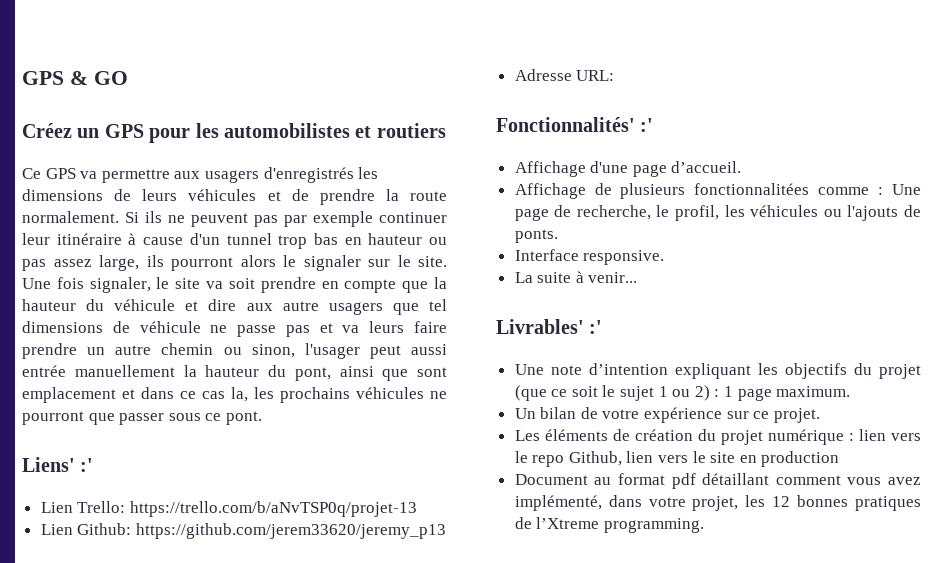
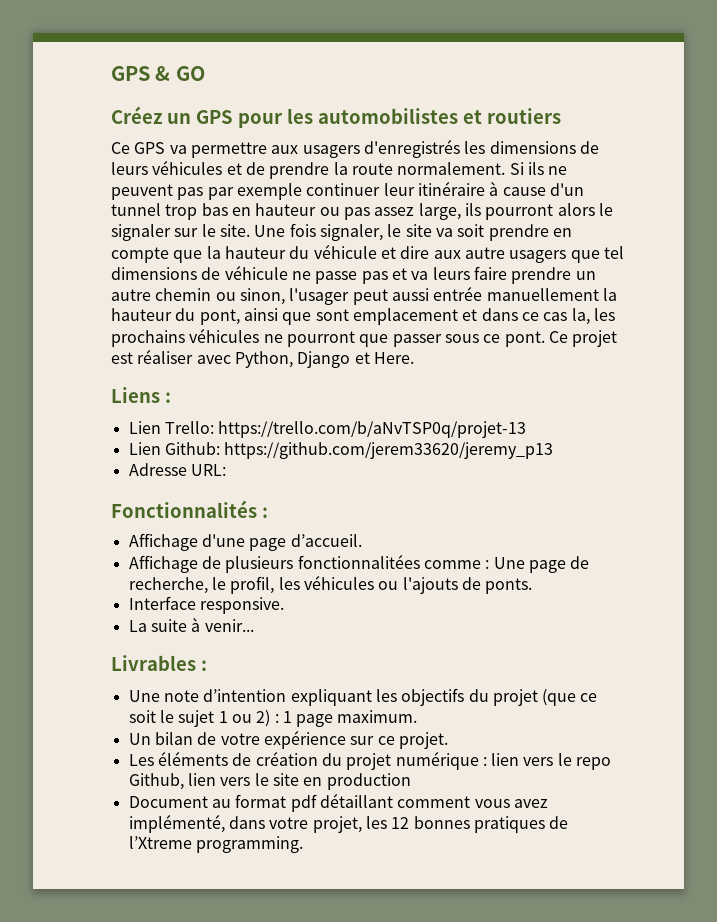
- Une fois signaler, le site va soit prendre en compte que la hauteur du véhicule et dire aux autre usagers que tel dimensions de véhicule ne passe pas et va leurs faire prendre un autre chemin ou sinon, l'usager peut aussi entrée manuellement la hauteur du pont, ainsi que sont emplacement et dans ce cas la, les prochains véhicules ne pourront que passer sous ce pont.
- Liens' :'
+ Une fois signaler, le site va soit prendre en compte que la hauteur du véhicule et dire aux autre usagers que tel dimensions de véhicule ne passe pas et va leurs faire prendre un autre chemin ou sinon, l'usager peut aussi entrée manuellement la hauteur du pont, ainsi que sont emplacement et dans ce cas la, les prochains véhicules ne pourront que passer sous ce pont. Ce projet est réaliser avec Python, Django et Here.
+ Liens :
- Fonctionnalités' :'
+ Fonctionnalités :
- Livrables' :'
+ Livrables :

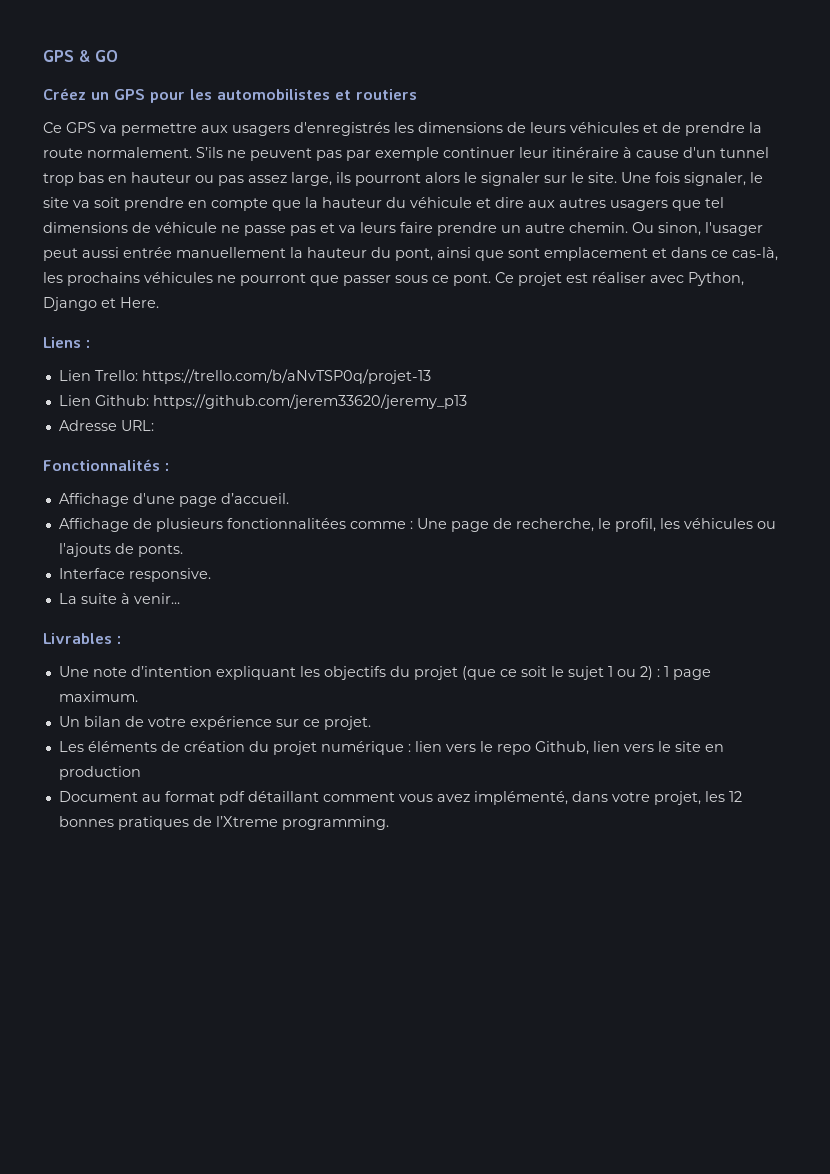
- Si ils ne peuvent pas par exemple continuer leur itinéraire à cause d'un tunnel trop bas en hauteur ou pas assez large, ils pourront alors le signaler sur le site.
+ S’ils ne peuvent pas par exemple continuer leur itinéraire à cause d'un tunnel trop bas en hauteur ou pas assez large, ils pourront alors le signaler sur le site.
- Une fois signaler, le site va soit prendre en compte que la hauteur du véhicule et dire aux autre usagers que tel dimensions de véhicule ne passe pas et va leurs faire prendre un autre chemin ou sinon, l'usager peut aussi entrée manuellement la hauteur du pont, ainsi que sont emplacement et dans ce cas la, les prochains véhicules ne pourront que passer sous ce pont.
+ Une fois signaler, le site va soit prendre en compte que la hauteur du véhicule et dire aux autres usagers que tel dimensions de véhicule ne passe pas et va leurs faire prendre un autre chemin. Ou sinon, l'usager peut aussi entrée manuellement la hauteur du pont, ainsi que sont emplacement et dans ce cas-là, les prochains véhicules ne pourront que passer sous ce pont.

